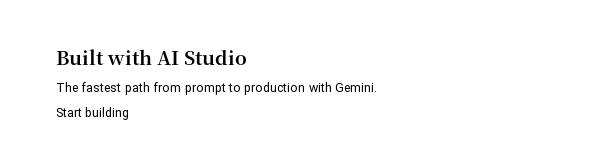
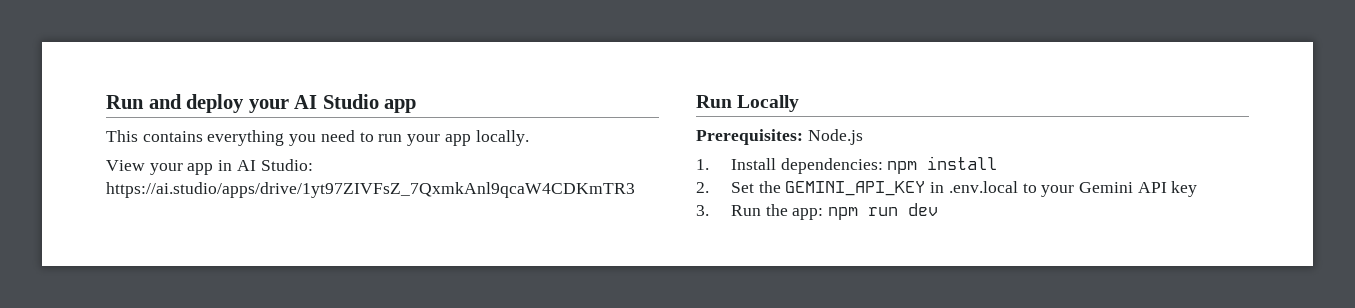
- Built with AI Studio
- The fastest path from prompt to production with Gemini.
- Start building
+ Run and deploy your AI Studio app
+ This contains everything you need to run your app locally.
+ View your app in AI Studio: https://ai.studio/apps/drive/1yt97ZIVFsZ_7QxmkAnl9qcaW4CDKmTR3
+ Run Locally
+ Prerequisites: Node.js
+ 1. Install dependencies: npm install
+ 2. Set the GEMINI_API_KEY in .env.local to your Gemini API key
+ 3. Run the app: npm run dev

